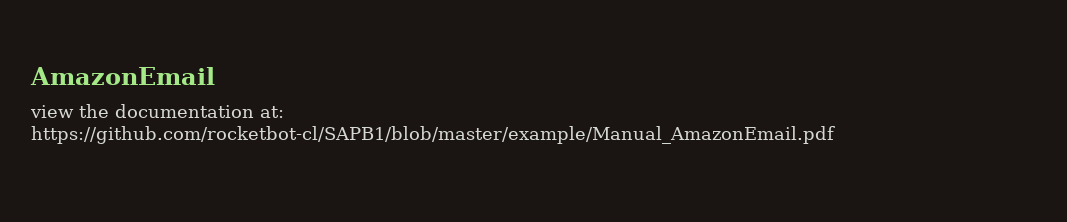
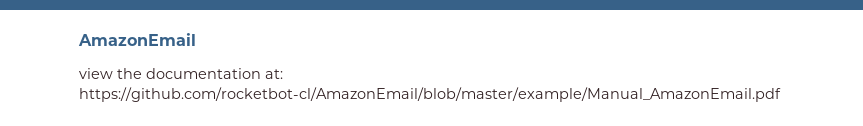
- view the documentation at: https://github.com/rocketbot-cl/SAPB1/blob/master/example/Manual_AmazonEmail.pdf
+ view the documentation at: https://github.com/rocketbot-cl/AmazonEmail/blob/master/example/Manual_AmazonEmail.pdf

